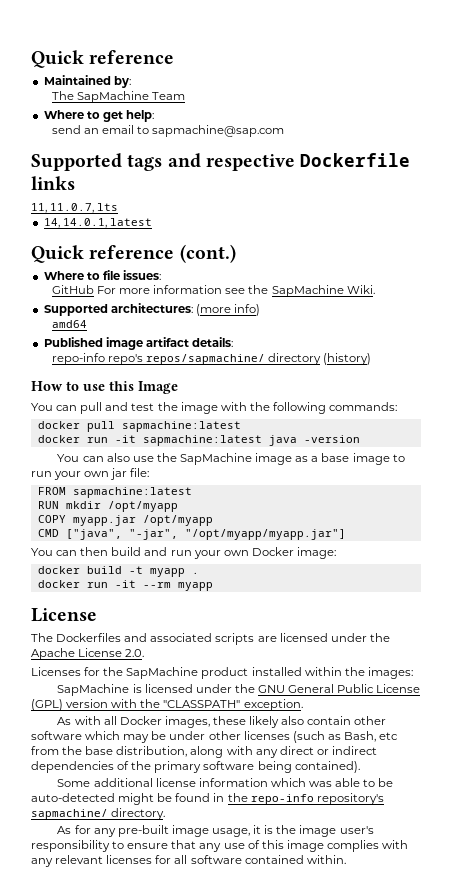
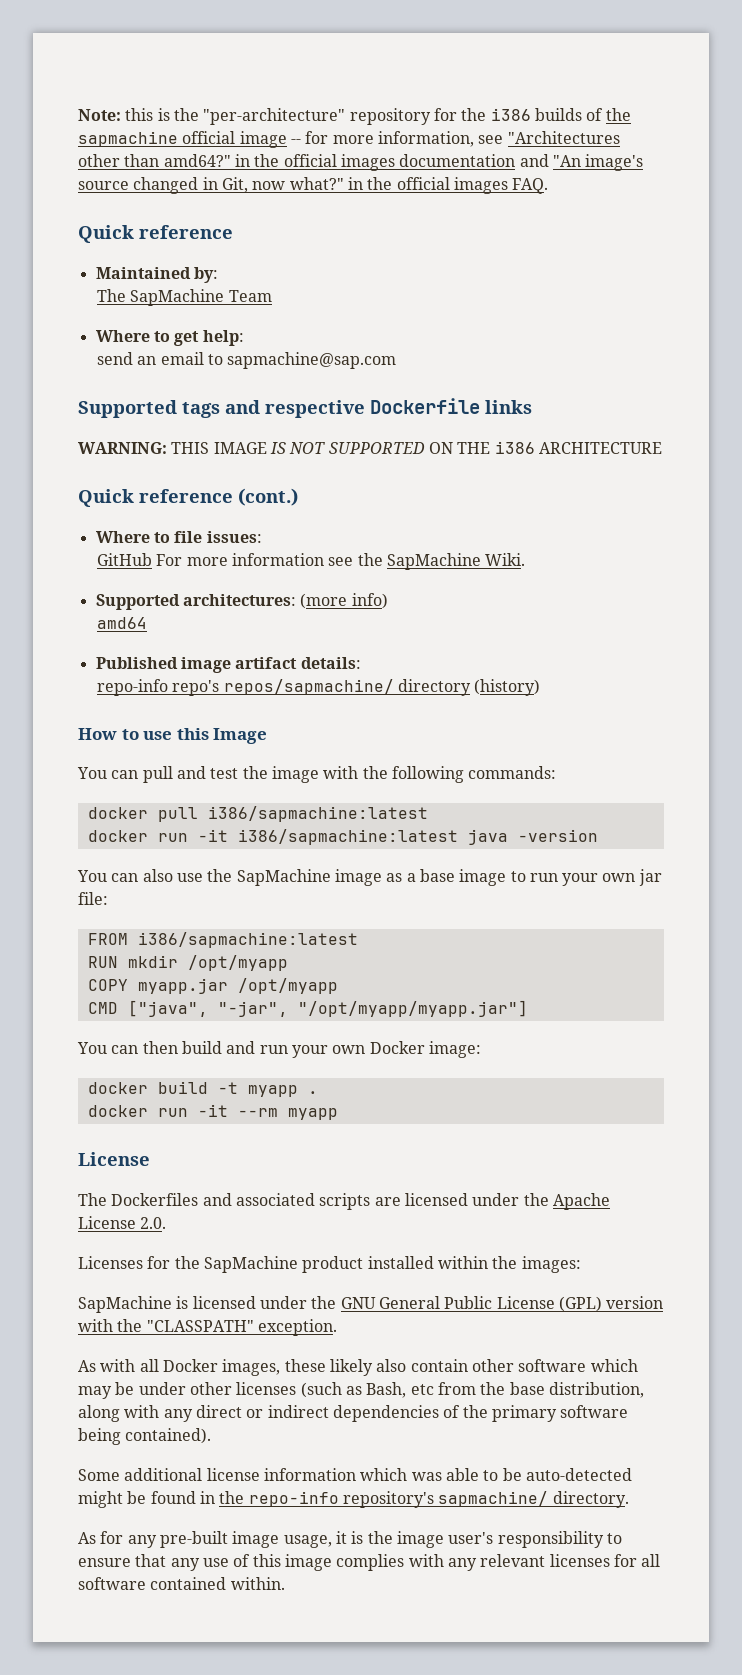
+ Note: this is the "per-architecture" repository for the i386 builds of the sapmachine official image -- for more information, see "Architectures other than amd64?" in the official images documentation and "An image's source changed in Git, now what?" in the official images FAQ.
- 11, 11.0.7, lts
- 14, 14.0.1, latest
+ WARNING: THIS IMAGE IS NOT SUPPORTED ON THE i386 ARCHITECTURE
- docker pull sapmachine:latest
- docker run -it sapmachine:latest java -version
+ docker pull i386/sapmachine:latest
+ docker run -it i386/sapmachine:latest java -version
- FROM sapmachine:latest
+ FROM i386/sapmachine:latest

